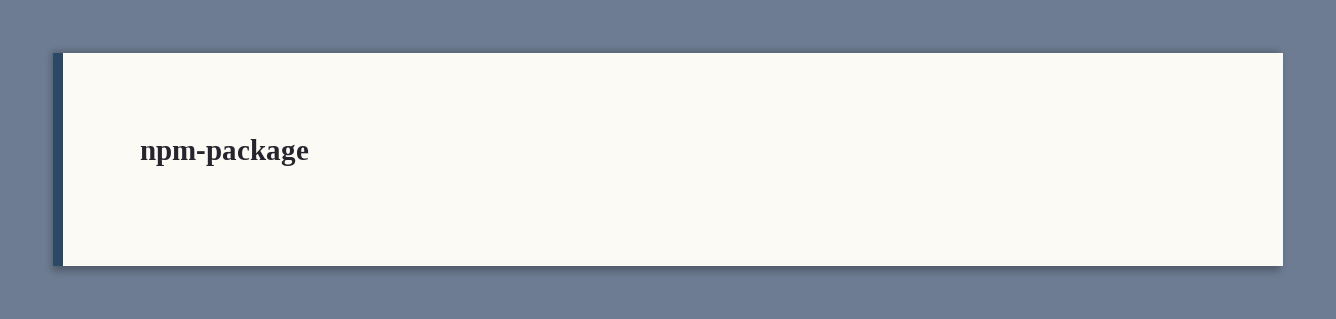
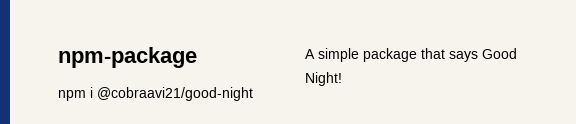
+ npm i @cobraavi21/good-night
+ A simple package that says Good Night!

